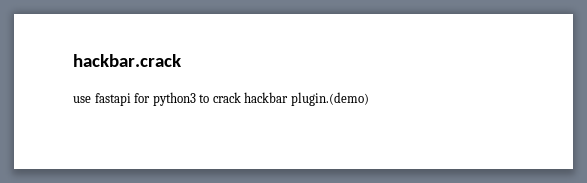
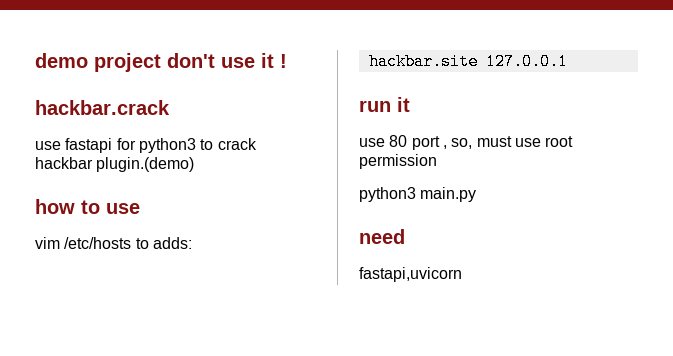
+ demo project don't use it !
+ how to use
+ vim /etc/hosts to adds:
+ hackbar.site 127.0.0.1
+ run it
+ use 80 port , so, must use root permission
+ python3 main.py
+ need
+ fastapi,uvicorn

